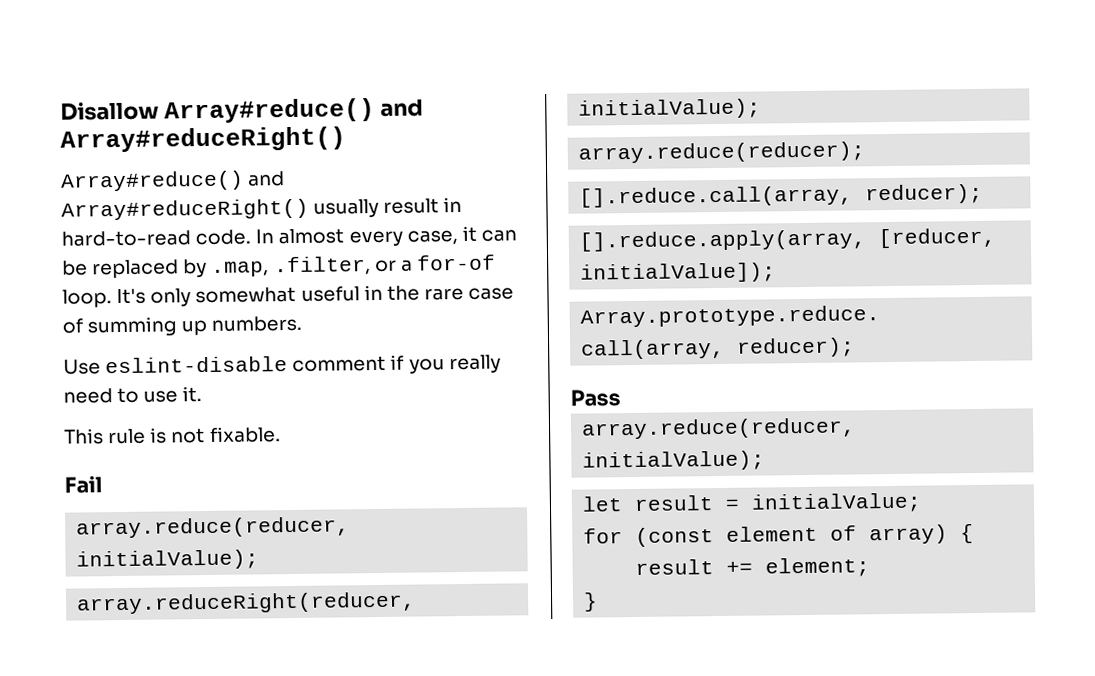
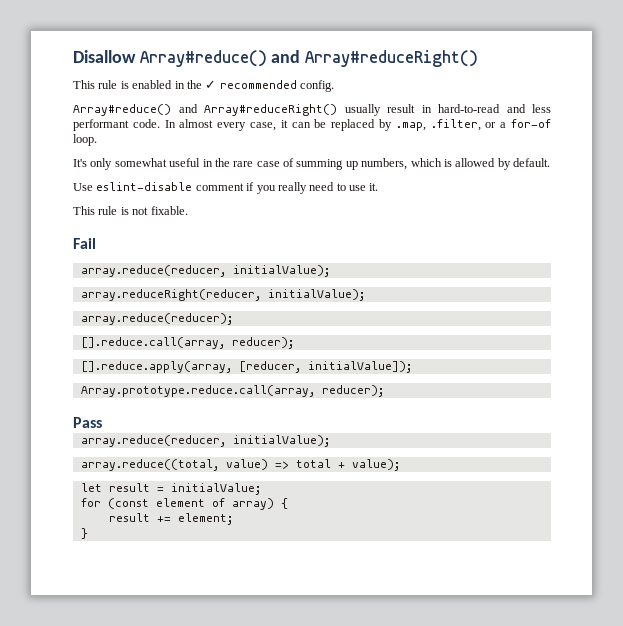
+ This rule is enabled in the ✓ recommended config.
- Array#reduce() and Array#reduceRight() usually result in hard-to-read code.
+ Array#reduce() and Array#reduceRight() usually result in hard-to-read and less performant code.
- In almost every case, it can be replaced by .map, .filter, or a for-of loop. It's only somewhat useful in the rare case of summing up numbers.
+ In almost every case, it can be replaced by .map, .filter, or a for-of loop.
+ It's only somewhat useful in the rare case of summing up numbers, which is allowed by default.
+ array.reduce((total, value) => total + value);

